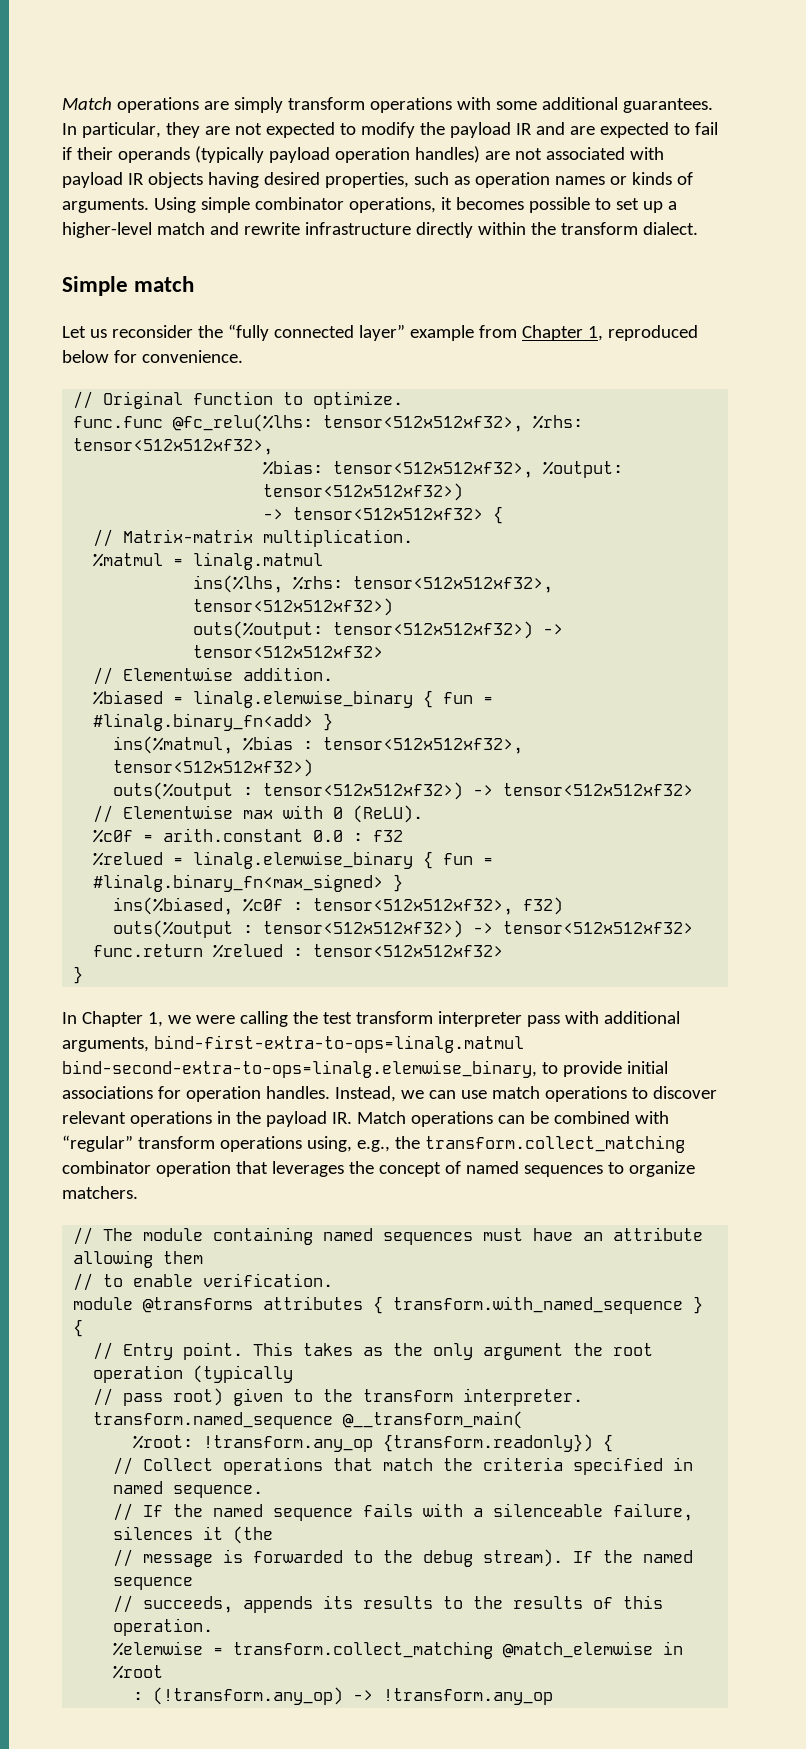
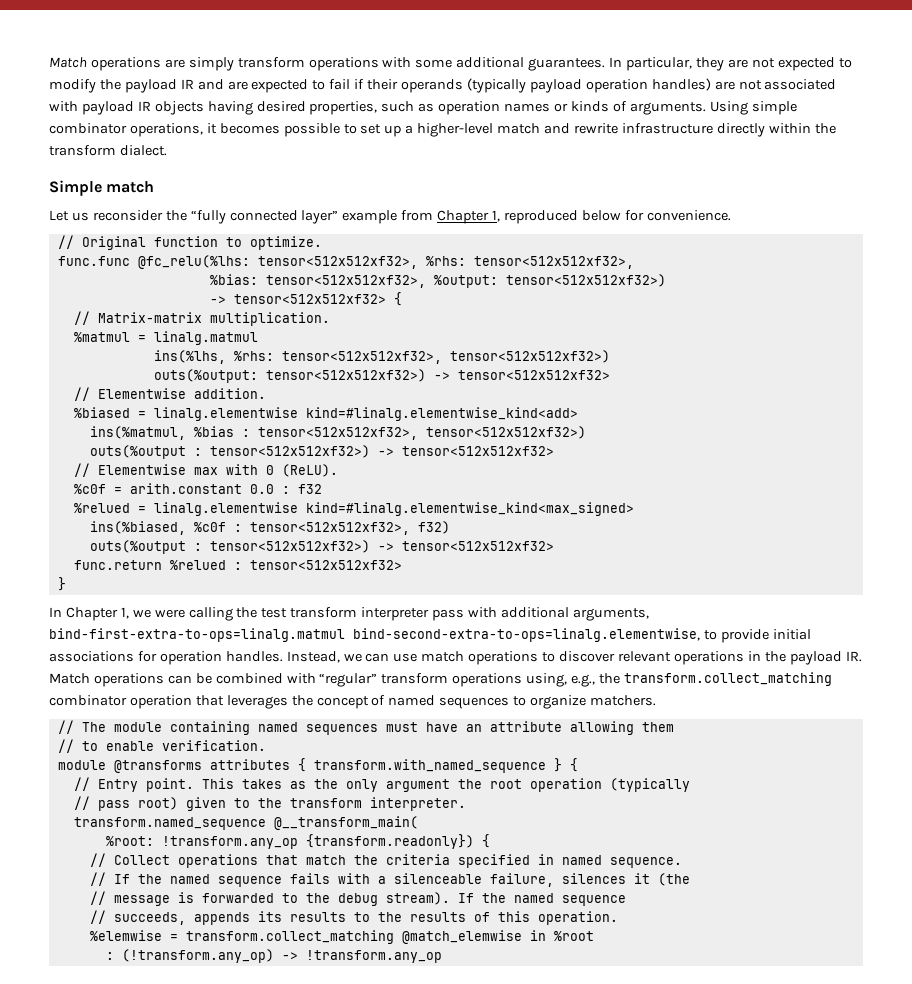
- %biased = linalg.elemwise_binary { fun = #linalg.binary_fn<add> }
+ %biased = linalg.elementwise kind=#linalg.elementwise_kind<add>
- %relued = linalg.elemwise_binary { fun = #linalg.binary_fn<max_signed> }
+ %relued = linalg.elementwise kind=#linalg.elementwise_kind<max_signed>
- In Chapter 1, we were calling the test transform interpreter pass with additional arguments, bind-first-extra-to-ops=linalg.matmul bind-second-extra-to-ops=linalg.elemwise_binary, to provide initial associations for operation handles.
+ In Chapter 1, we were calling the test transform interpreter pass with additional arguments, bind-first-extra-to-ops=linalg.matmul bind-second-extra-to-ops=linalg.elementwise, to provide initial associations for operation handles.

